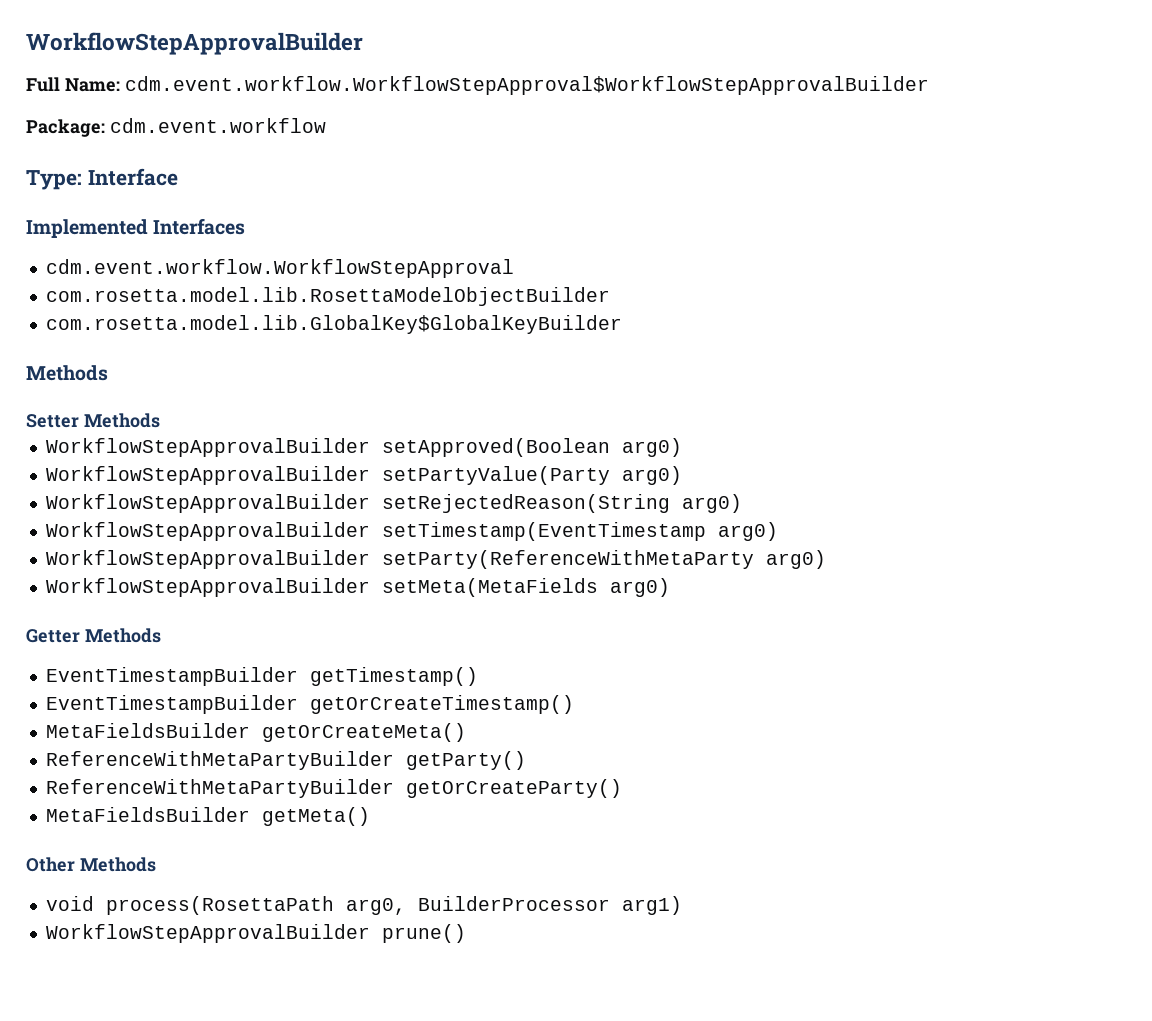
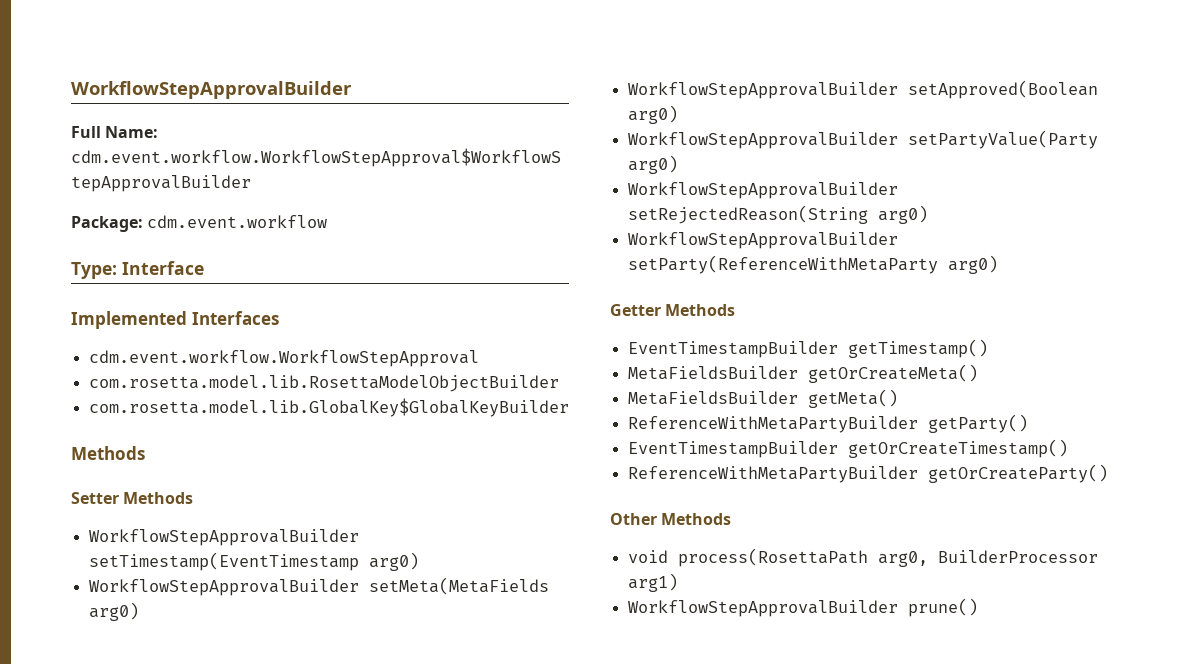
+ WorkflowStepApprovalBuilder setTimestamp(EventTimestamp arg0)
+ WorkflowStepApprovalBuilder setMeta(MetaFields arg0)
- WorkflowStepApprovalBuilder setTimestamp(EventTimestamp arg0)
- WorkflowStepApprovalBuilder setMeta(MetaFields arg0)
- EventTimestampBuilder getOrCreateTimestamp()
  MetaFieldsBuilder getOrCreateMeta()
+ MetaFieldsBuilder getMeta()
+ EventTimestampBuilder getOrCreateTimestamp()
- MetaFieldsBuilder getMeta()

